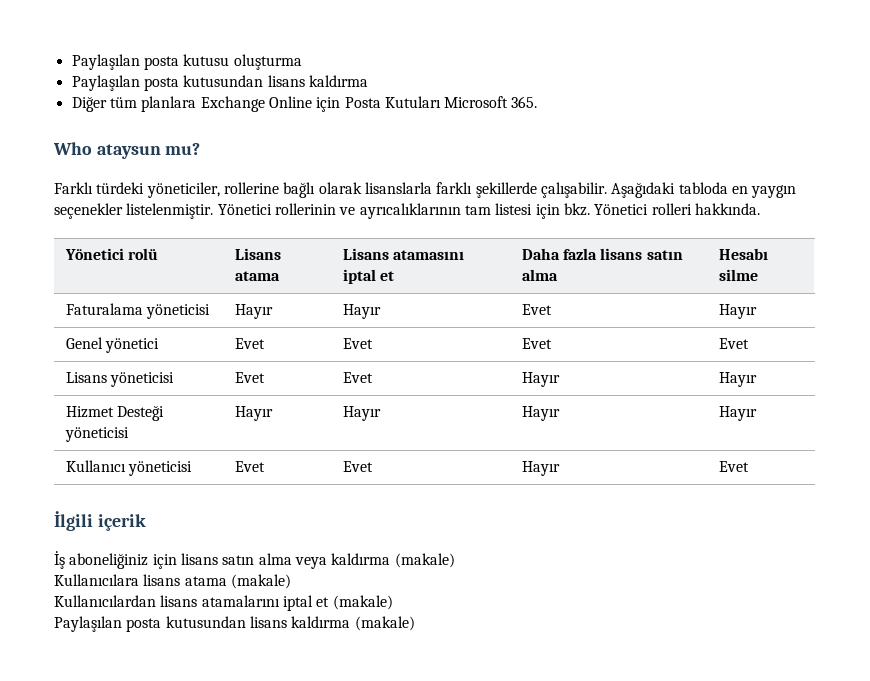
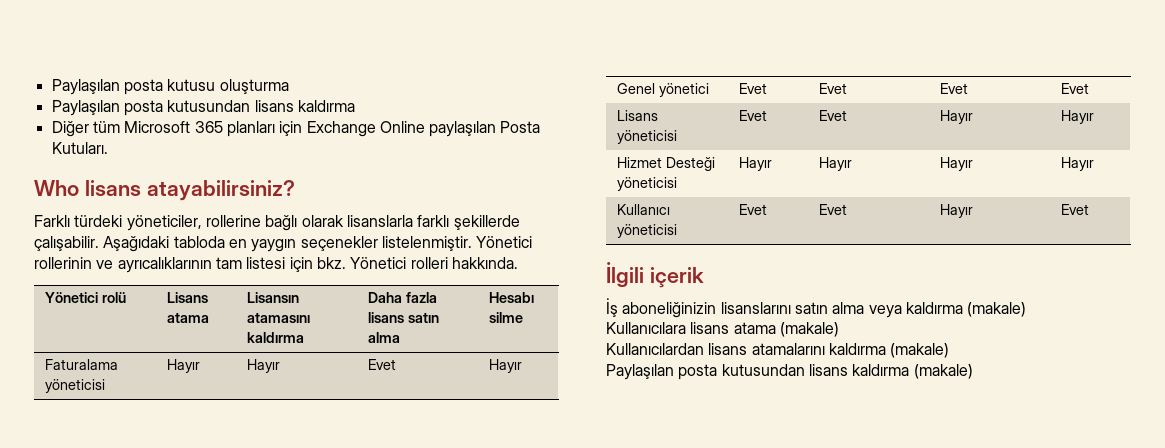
- Diğer tüm planlara Exchange Online için Posta Kutuları Microsoft 365.
+ Diğer tüm Microsoft 365 planları için Exchange Online paylaşılan Posta Kutuları.
- Who ataysun mu?
+ Who lisans atayabilirsiniz?
- Yönetici rolü | Lisans atama | Lisans atamasını iptal et | Daha fazla lisans satın alma | Hesabı silme
+ Yönetici rolü | Lisans atama | Lisansın atamasını kaldırma | Daha fazla lisans satın alma | Hesabı silme
- İş aboneliğiniz için lisans satın alma veya kaldırma (makale)
+ İş aboneliğinizin lisanslarını satın alma veya kaldırma (makale)
- Kullanıcılardan lisans atamalarını iptal et (makale)
+ Kullanıcılardan lisans atamalarını kaldırma (makale)

